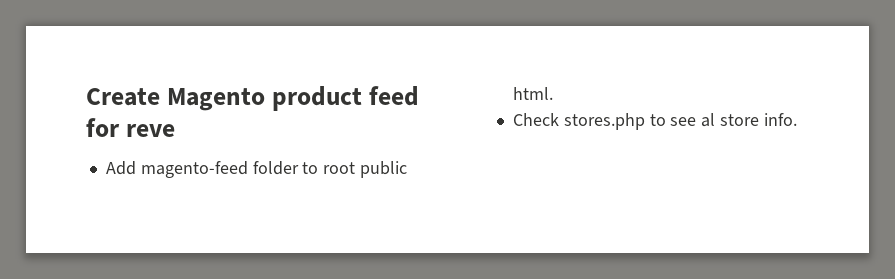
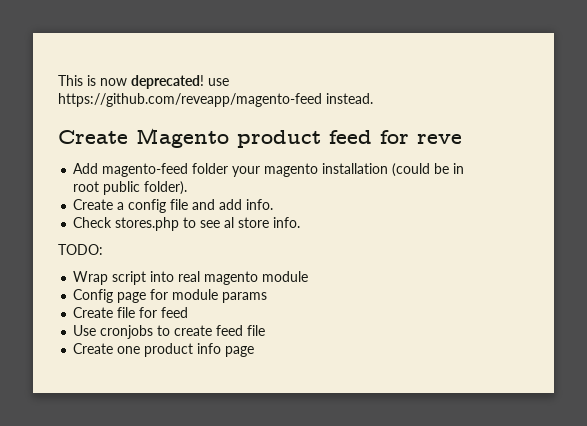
+ This is now deprecated! use https://github.com/reveapp/magento-feed instead.
- Add magento-feed folder to root public html.
+ Add magento-feed folder your magento installation (could be in root public folder).
+ Create a config file and add info.
+ TODO:
+ Wrap script into real magento module
+ Config page for module params
+ Create file for feed
+ Use cronjobs to create feed file
+ Create one product info page

